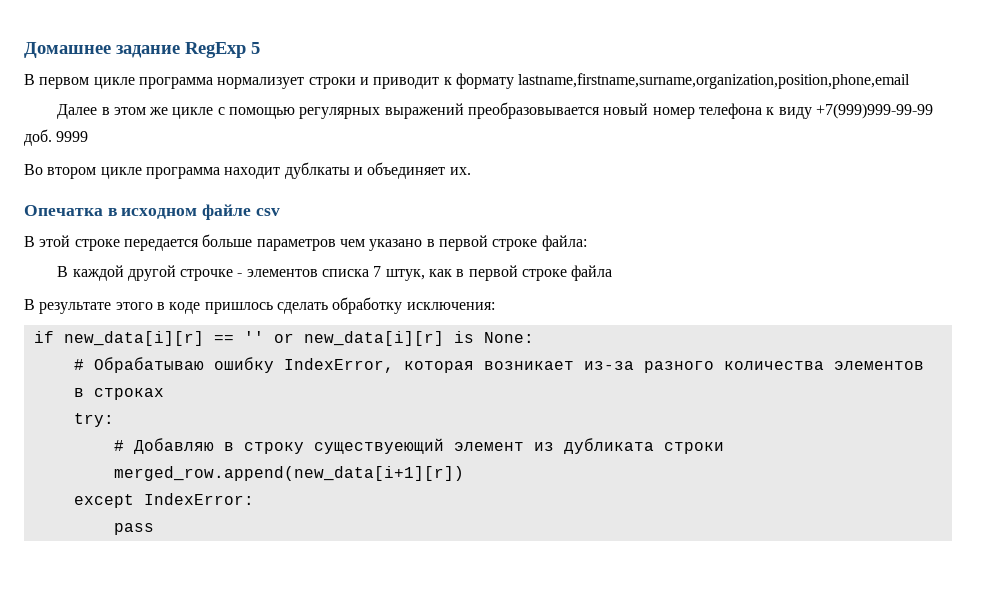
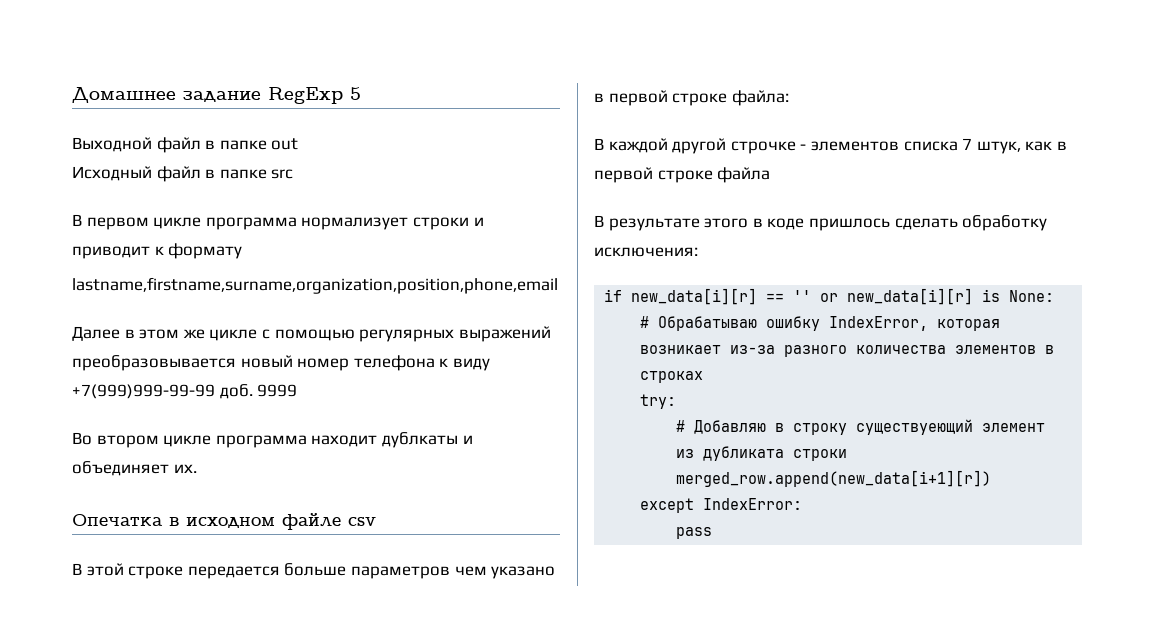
+ Выходной файл в папке out
+ Исходный файл в папке src
- В первом цикле программа нормализует строки и приводит к формату lastname,firstname,surname,organization,position,phone,email
+ В первом цикле программа нормализует строки и приводит к формату
+ lastname,firstname,surname,organization,position,phone,email

